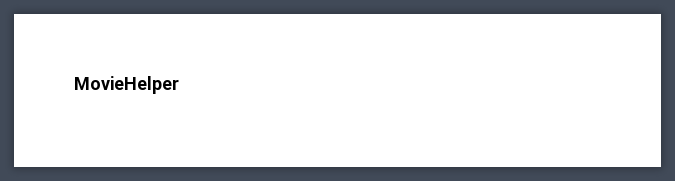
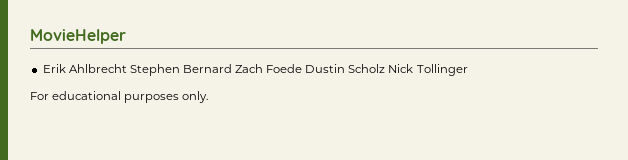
+ Erik Ahlbrecht Stephen Bernard Zach Foede Dustin Scholz Nick Tollinger
+ For educational purposes only.

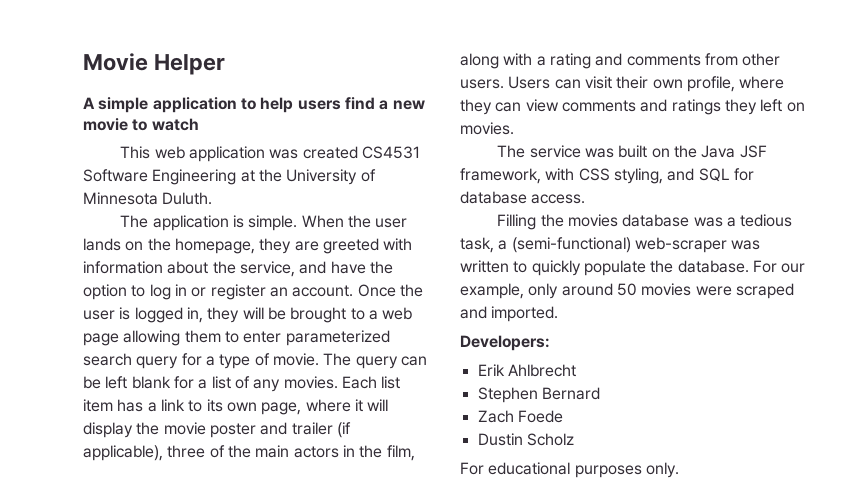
- MovieHelper
+ Movie Helper
+ A simple application to help users find a new movie to watch
+ This web application was created CS4531 Software Engineering at the University of Minnesota Duluth.
+ The application is simple. When the user lands on the homepage, they are greeted with information about the service, and have the option to log in or register an account. Once the user is logged in, they will be brought to a web page allowing them to enter parameterized search query for a type of movie. The query can be left blank for a list of any movies. Each list item has a link to its own page, where it will display the movie poster and trailer (if applicable), three of the main actors in the film, along with a rating and comments from other users. Users can visit their own profile, where they can view comments and ratings they left on movies.
+ The service was built on the Java JSF framework, with CSS styling, and SQL for database access.
+ Filling the movies database was a tedious task, a (semi-functional) web-scraper was written to quickly populate the database. For our example, only around 50 movies were scraped and imported.
+ Developers:
- Erik Ahlbrecht Stephen Bernard Zach Foede Dustin Scholz Nick Tollinger
+ Erik Ahlbrecht
+ Stephen Bernard
+ Zach Foede
+ Dustin Scholz

